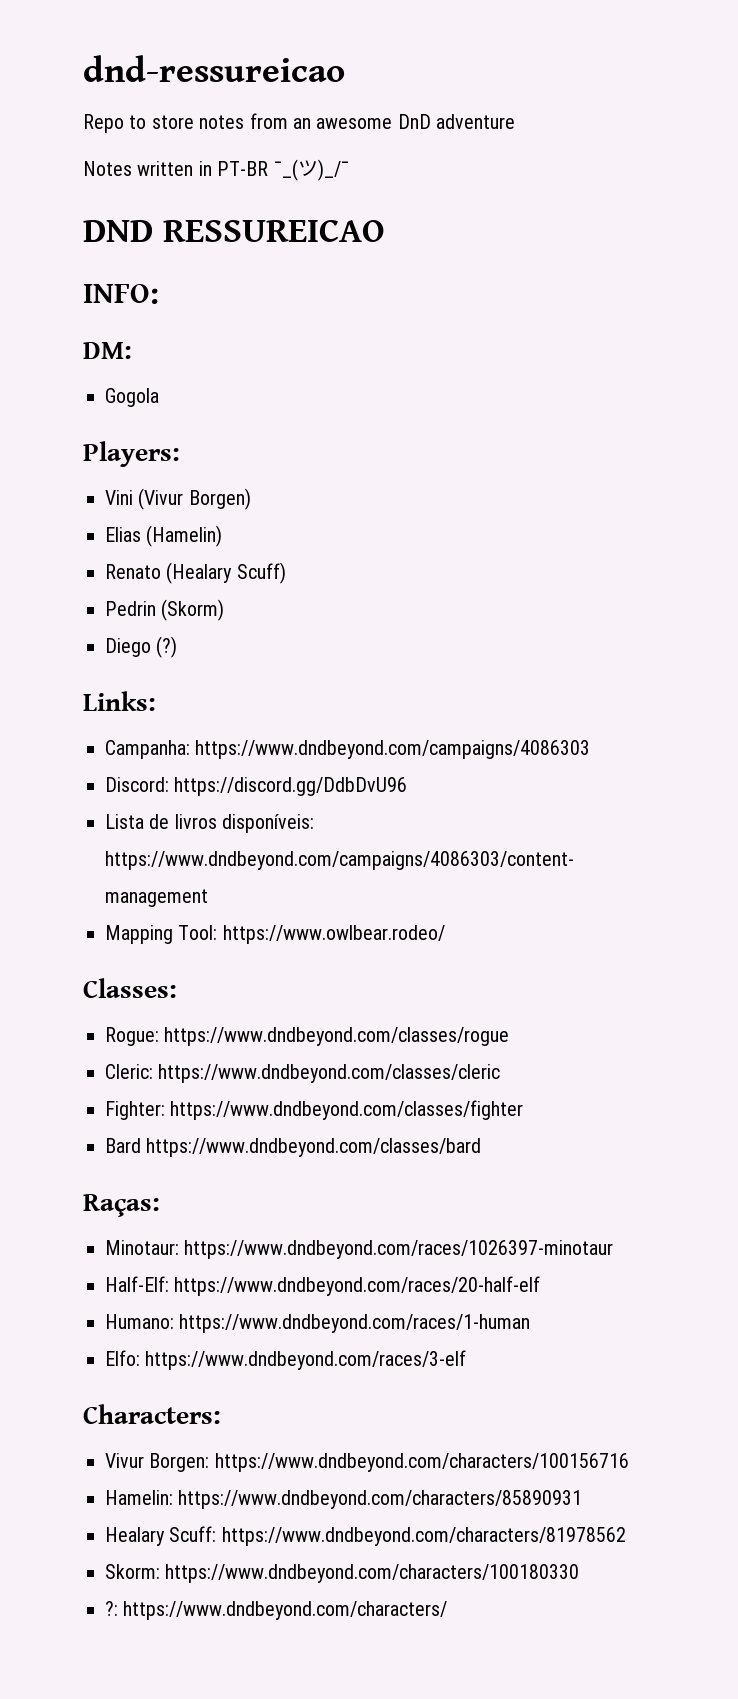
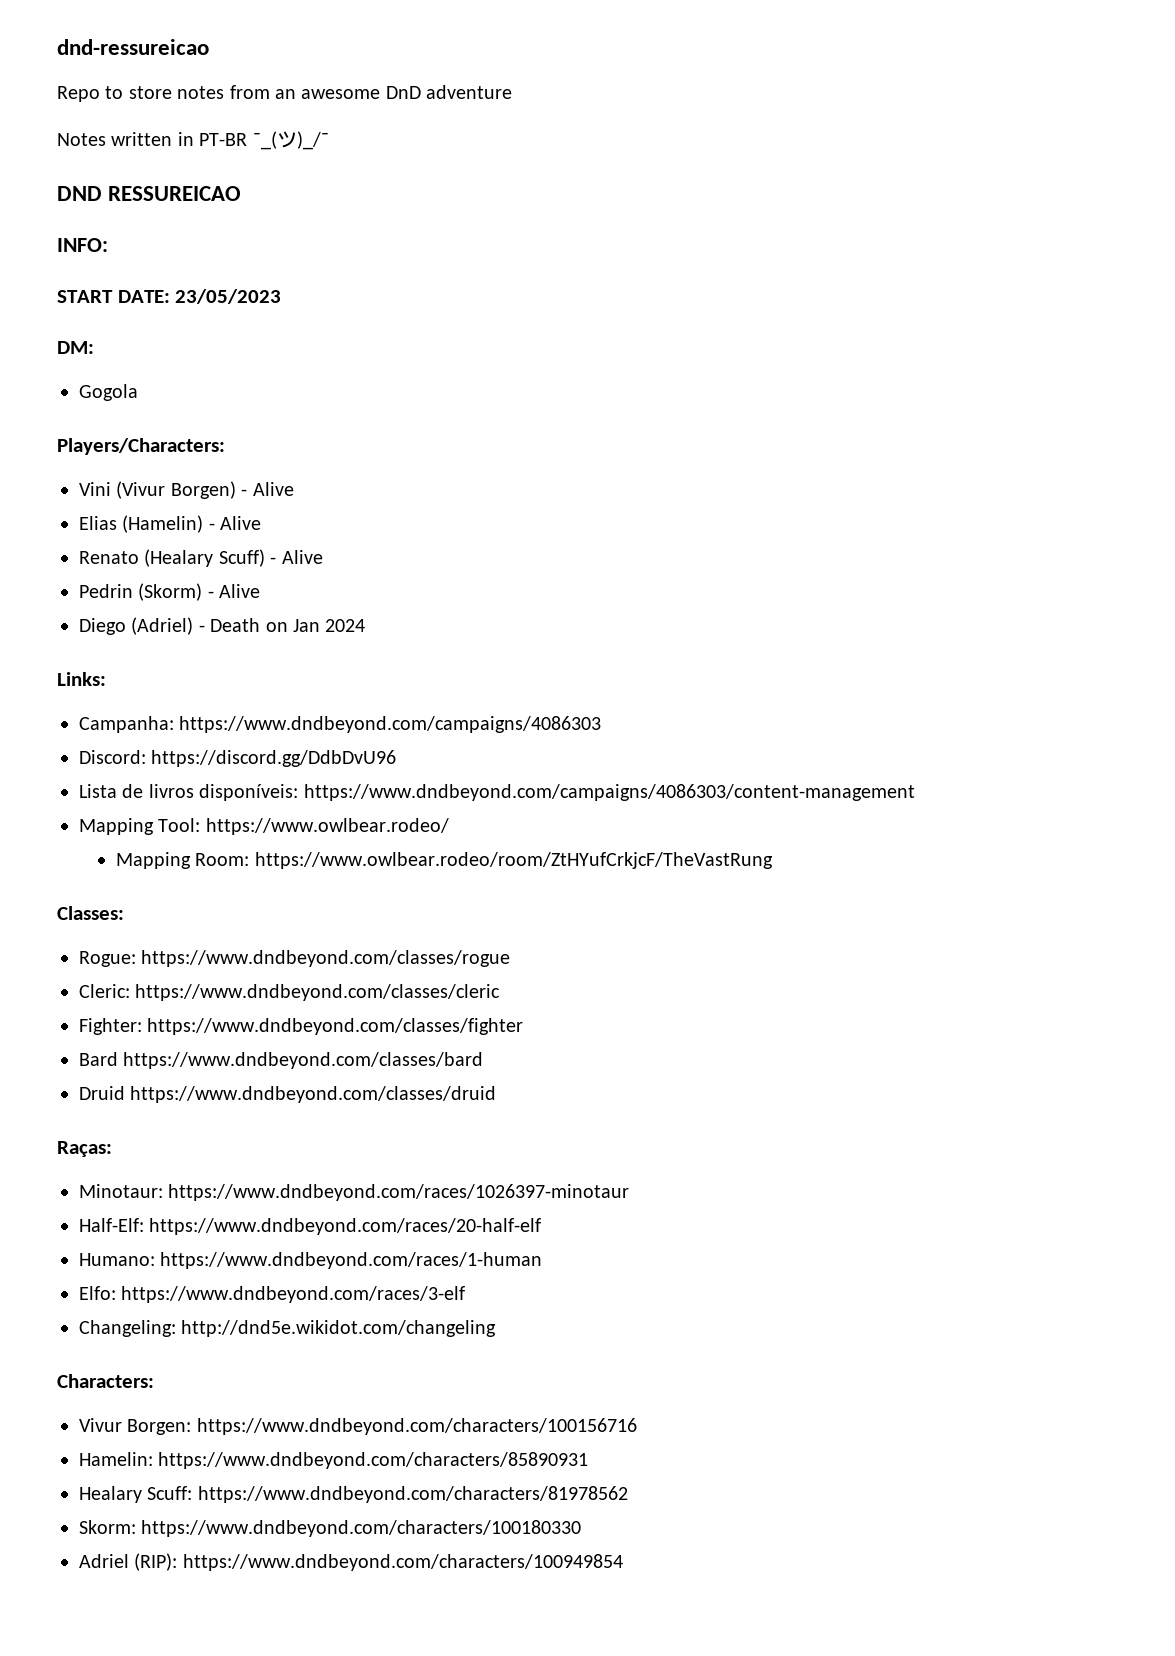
+ START DATE: 23/05/2023
- Players:
+ Players/Characters:
- Vini (Vivur Borgen)
+ Vini (Vivur Borgen) - Alive
- Elias (Hamelin)
+ Elias (Hamelin) - Alive
- Renato (Healary Scuff)
+ Renato (Healary Scuff) - Alive
- Pedrin (Skorm)
+ Pedrin (Skorm) - Alive
- Diego (?)
+ Diego (Adriel) - Death on Jan 2024
+ Mapping Room: https://www.owlbear.rodeo/room/ZtHYufCrkjcF/TheVastRung
+ Druid https://www.dndbeyond.com/classes/druid
+ Changeling: http://dnd5e.wikidot.com/changeling
- ?: https://www.dndbeyond.com/characters/
+ Adriel (RIP): https://www.dndbeyond.com/characters/100949854

